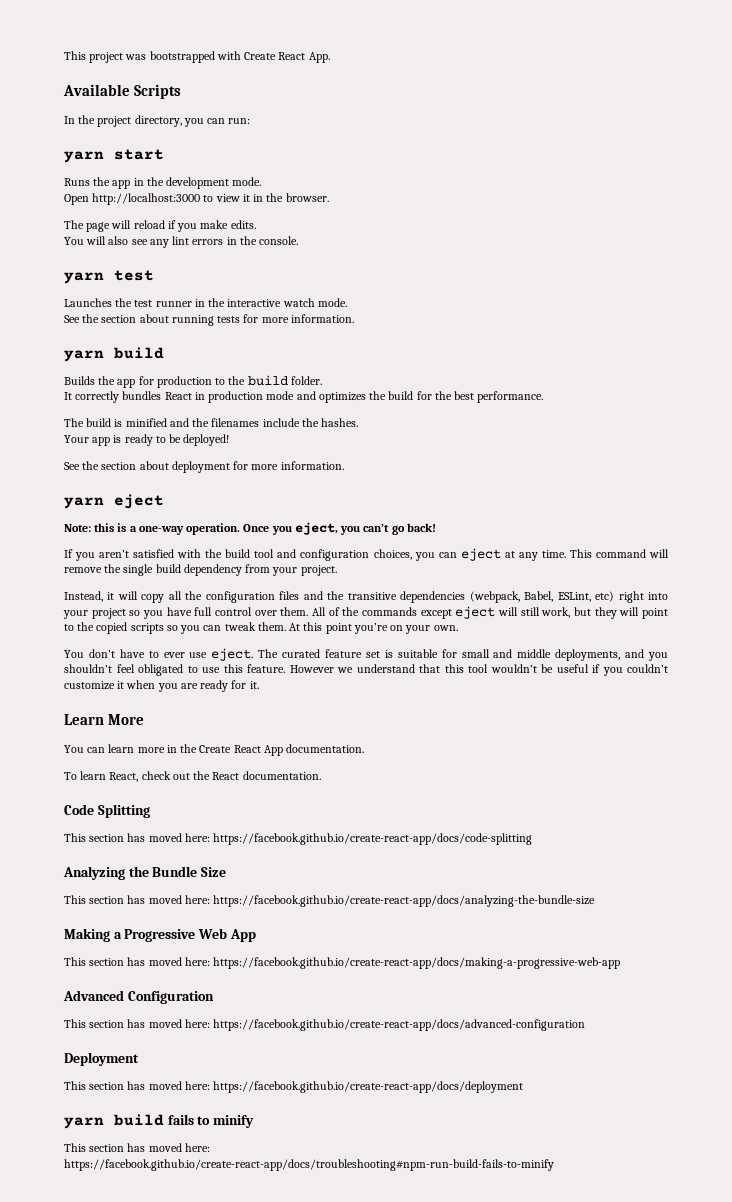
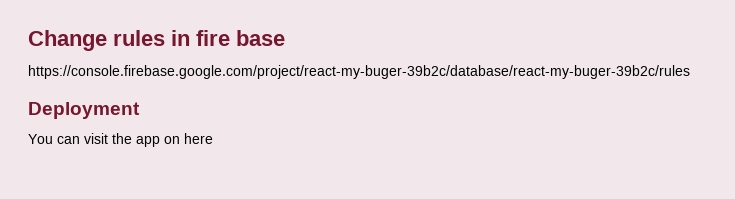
- This project was bootstrapped with Create React App.
- Available Scripts
- In the project directory, you can run:
- yarn start
- Runs the app in the development mode.
- Open http://localhost:3000 to view it in the browser.
- The page will reload if you make edits.
- You will also see any lint errors in the console.
- yarn test
- Launches the test runner in the interactive watch mode.
- See the section about running tests for more information.
- yarn build
- Builds the app for production to the build folder.
- It correctly bundles React in production mode and optimizes the build for the best performance.
- The build is minified and the filenames include the hashes.
- Your app is ready to be deployed!
- See the section about deployment for more information.
- yarn eject
- Note: this is a one-way operation. Once you eject, you can’t go back!
- If you aren’t satisfied with the build tool and configuration choices, you can eject at any time. This command will remove the single build dependency from your project.
- Instead, it will copy all the configuration files and the transitive dependencies (webpack, Babel, ESLint, etc) right into your project so you have full control over them. All of the commands except eject will still work, but they will point to the copied scripts so you can tweak them. At this point you’re on your own.
- You don’t have to ever use eject. The curated feature set is suitable for small and middle deployments, and you shouldn’t feel obligated to use this feature. However we understand that this tool wouldn’t be useful if you couldn’t customize it when you are ready for it.
- Learn More
- You can learn more in the Create React App documentation.
- To learn React, check out the React documentation.
- Code Splitting
- This section has moved here: https://facebook.github.io/create-react-app/docs/code-splitting
- Analyzing the Bundle Size
- This section has moved here: https://facebook.github.io/create-react-app/docs/analyzing-the-bundle-size
- Making a Progressive Web App
- This section has moved here: https://facebook.github.io/create-react-app/docs/making-a-progressive-web-app
- Advanced Configuration
- This section has moved here: https://facebook.github.io/create-react-app/docs/advanced-configuration
+ Change rules in fire base
+ https://console.firebase.google.com/project/react-my-buger-39b2c/database/react-my-buger-39b2c/rules
  Deployment
- This section has moved here: https://facebook.github.io/create-react-app/docs/deployment
- yarn build fails to minify
- This section has moved here: https://facebook.github.io/create-react-app/docs/troubleshooting#npm-run-build-fails-to-minify
+ You can visit the app on here

